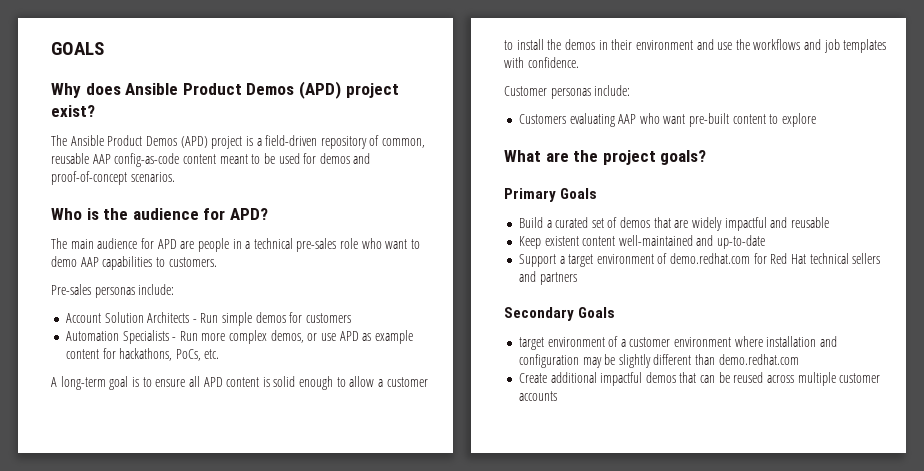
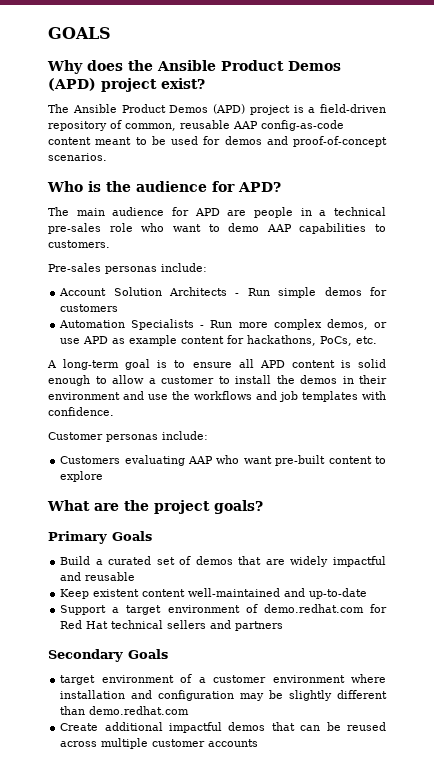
- Why does Ansible Product Demos (APD) project exist?
+ Why does the Ansible Product Demos (APD) project exist?

